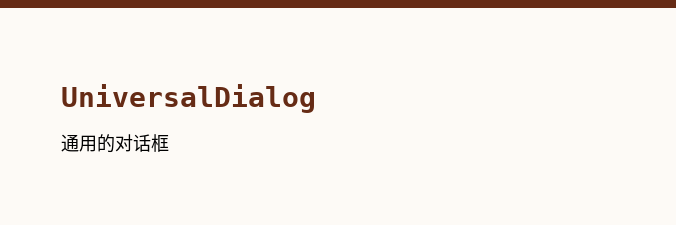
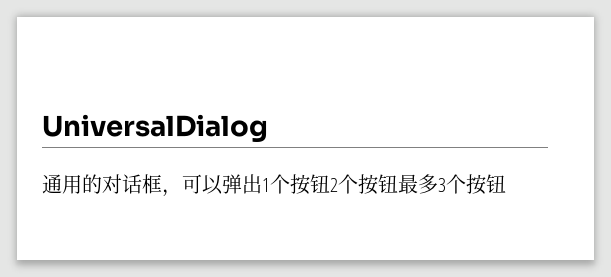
- 通用的对话框
+ 通用的对话框，可以弹出1个按钮2个按钮最多3个按钮

